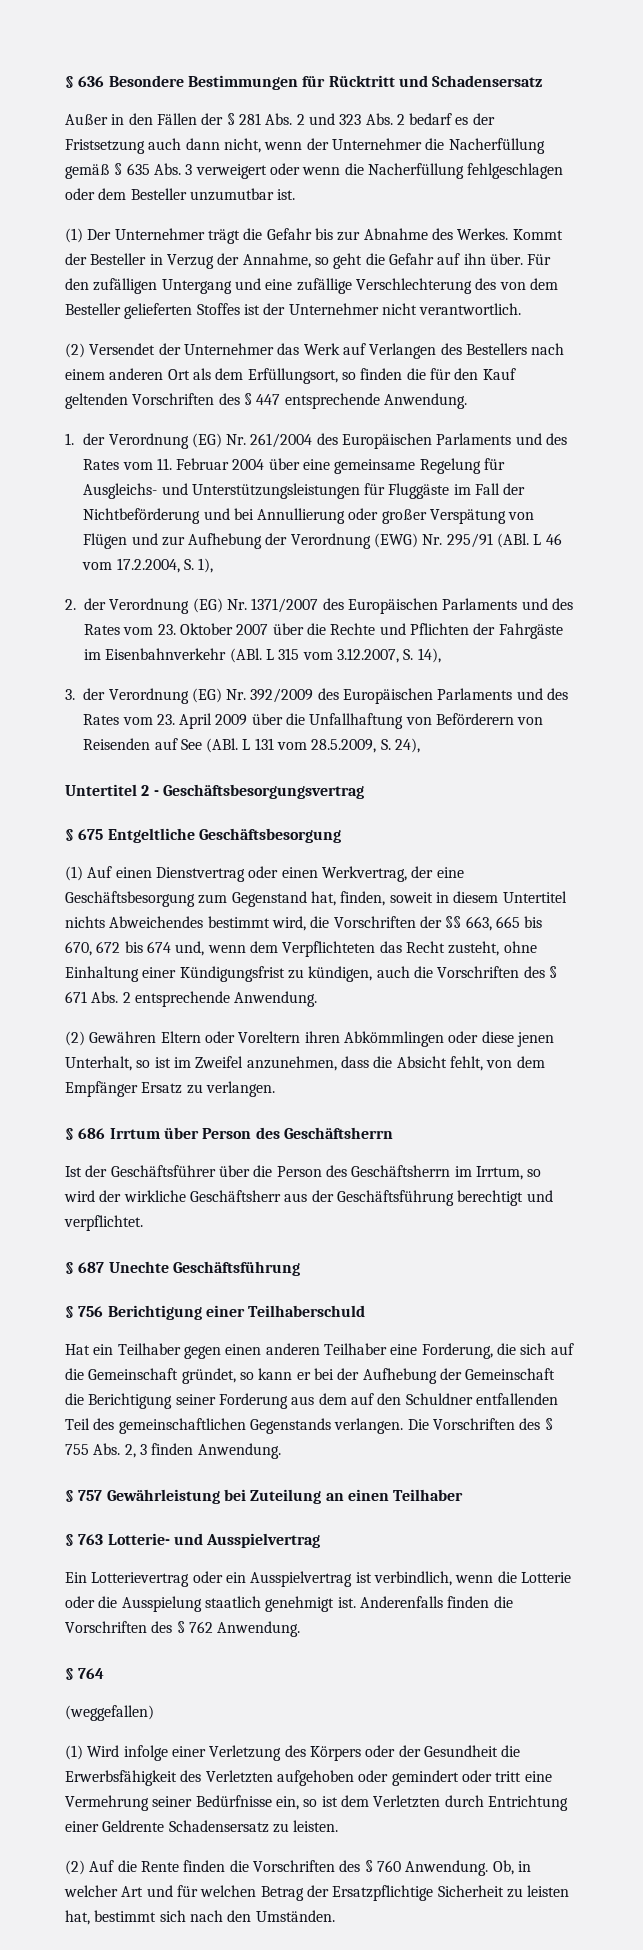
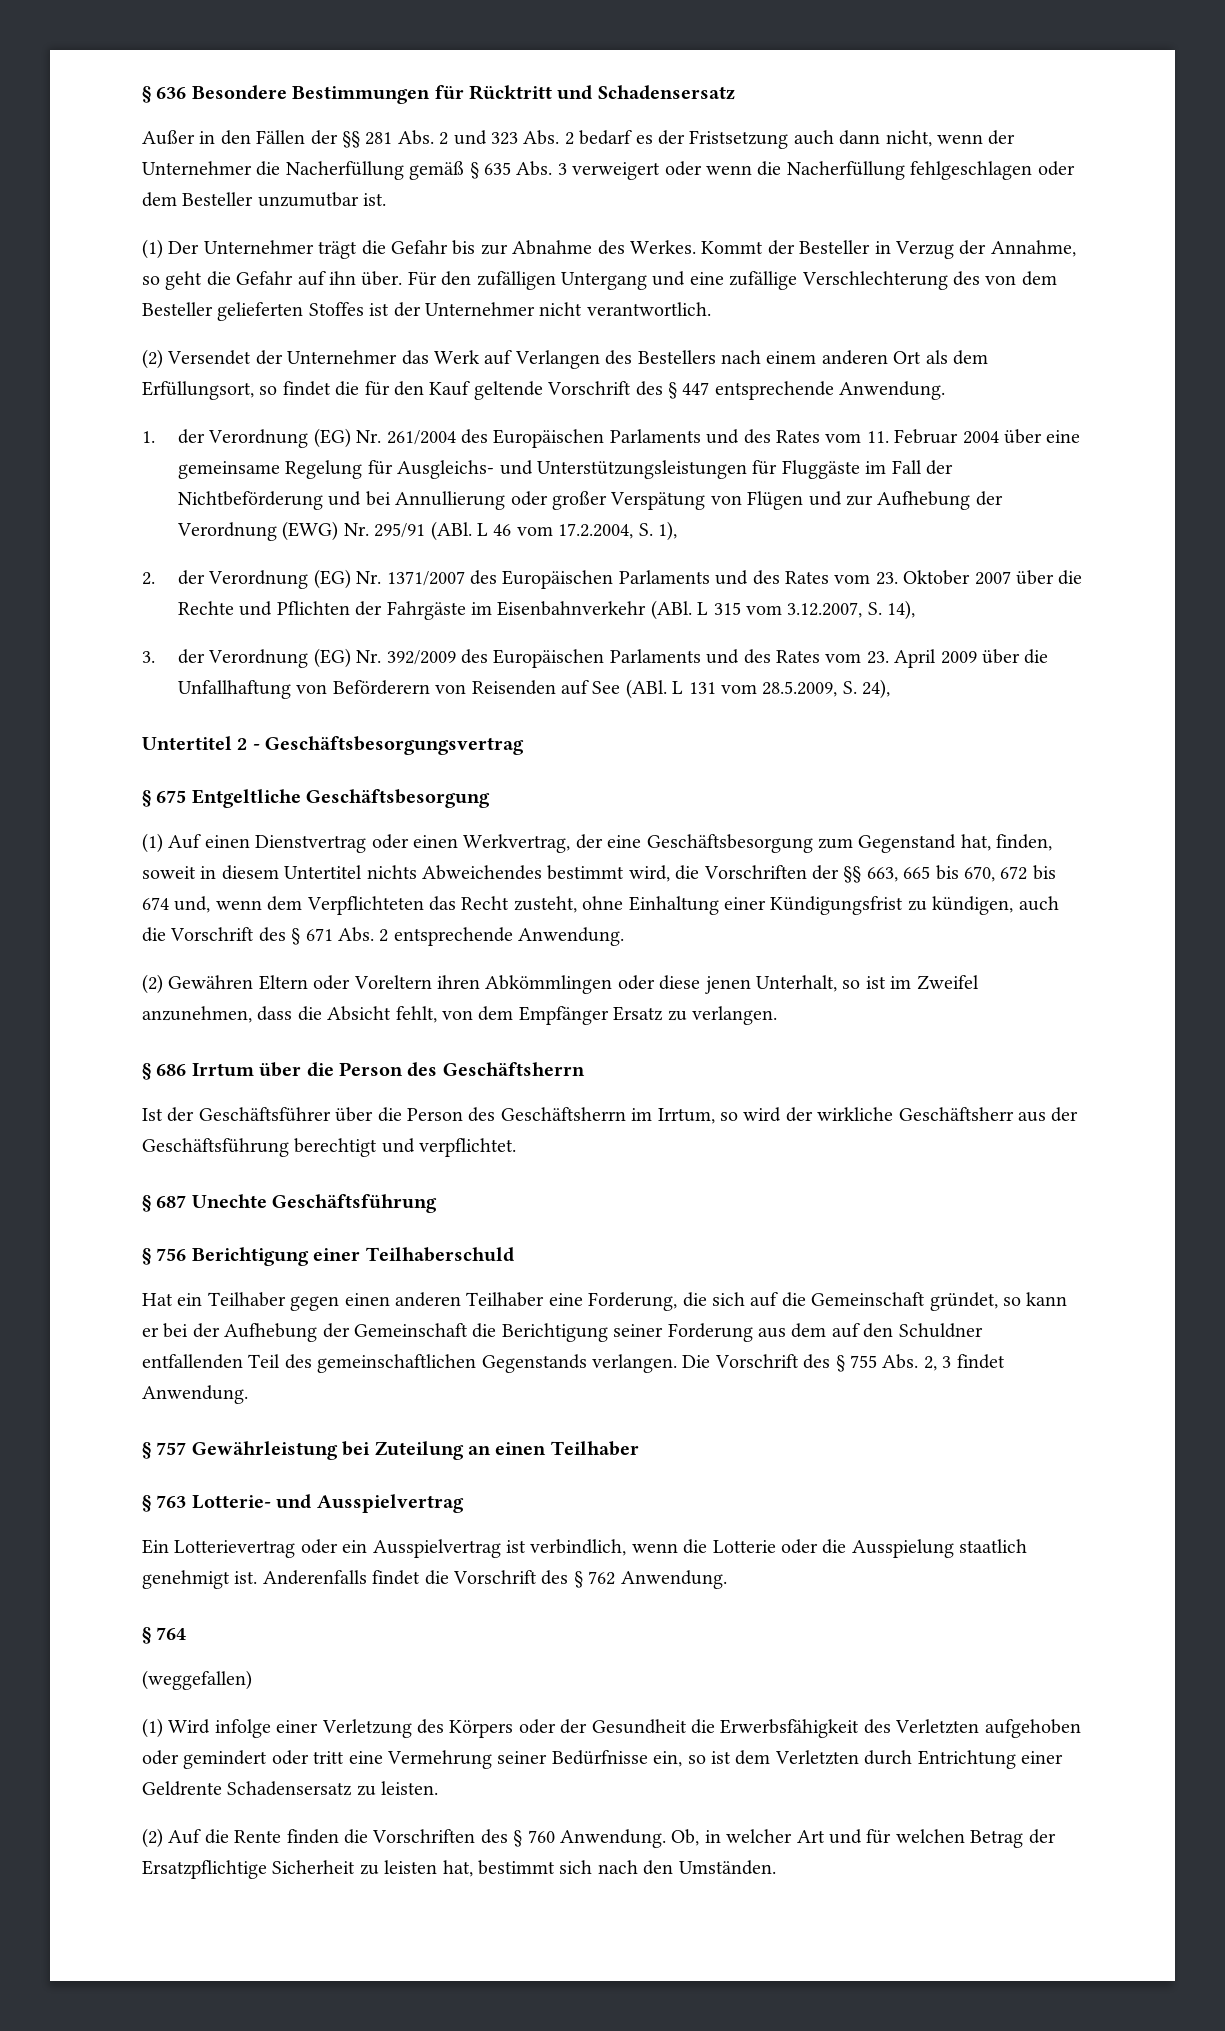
- Außer in den Fällen der § 281 Abs. 2 und 323 Abs. 2 bedarf es der Fristsetzung auch dann nicht, wenn der Unternehmer die Nacherfüllung gemäß § 635 Abs. 3 verweigert oder wenn die Nacherfüllung fehlgeschlagen oder dem Besteller unzumutbar ist.
+ Außer in den Fällen der §§ 281 Abs. 2 und 323 Abs. 2 bedarf es der Fristsetzung auch dann nicht, wenn der Unternehmer die Nacherfüllung gemäß § 635 Abs. 3 verweigert oder wenn die Nacherfüllung fehlgeschlagen oder dem Besteller unzumutbar ist.
- (2) Versendet der Unternehmer das Werk auf Verlangen des Bestellers nach einem anderen Ort als dem Erfüllungsort, so finden die für den Kauf geltenden Vorschriften des § 447 entsprechende Anwendung.
+ (2) Versendet der Unternehmer das Werk auf Verlangen des Bestellers nach einem anderen Ort als dem Erfüllungsort, so findet die für den Kauf geltende Vorschrift des § 447 entsprechende Anwendung.
- (1) Auf einen Dienstvertrag oder einen Werkvertrag, der eine Geschäftsbesorgung zum Gegenstand hat, finden, soweit in diesem Untertitel nichts Abweichendes bestimmt wird, die Vorschriften der §§ 663, 665 bis 670, 672 bis 674 und, wenn dem Verpflichteten das Recht zusteht, ohne Einhaltung einer Kündigungsfrist zu kündigen, auch die Vorschriften des § 671 Abs. 2 entsprechende Anwendung.
+ (1) Auf einen Dienstvertrag oder einen Werkvertrag, der eine Geschäftsbesorgung zum Gegenstand hat, finden, soweit in diesem Untertitel nichts Abweichendes bestimmt wird, die Vorschriften der §§ 663, 665 bis 670, 672 bis 674 und, wenn dem Verpflichteten das Recht zusteht, ohne Einhaltung einer Kündigungsfrist zu kündigen, auch die Vorschrift des § 671 Abs. 2 entsprechende Anwendung.
- § 686 Irrtum über Person des Geschäftsherrn
+ § 686 Irrtum über die Person des Geschäftsherrn
- Die Vorschriften des § 755 Abs. 2, 3 finden Anwendung.
+ Die Vorschrift des § 755 Abs. 2, 3 findet Anwendung.
- Anderenfalls finden die Vorschriften des § 762 Anwendung.
+ Anderenfalls findet die Vorschrift des § 762 Anwendung.

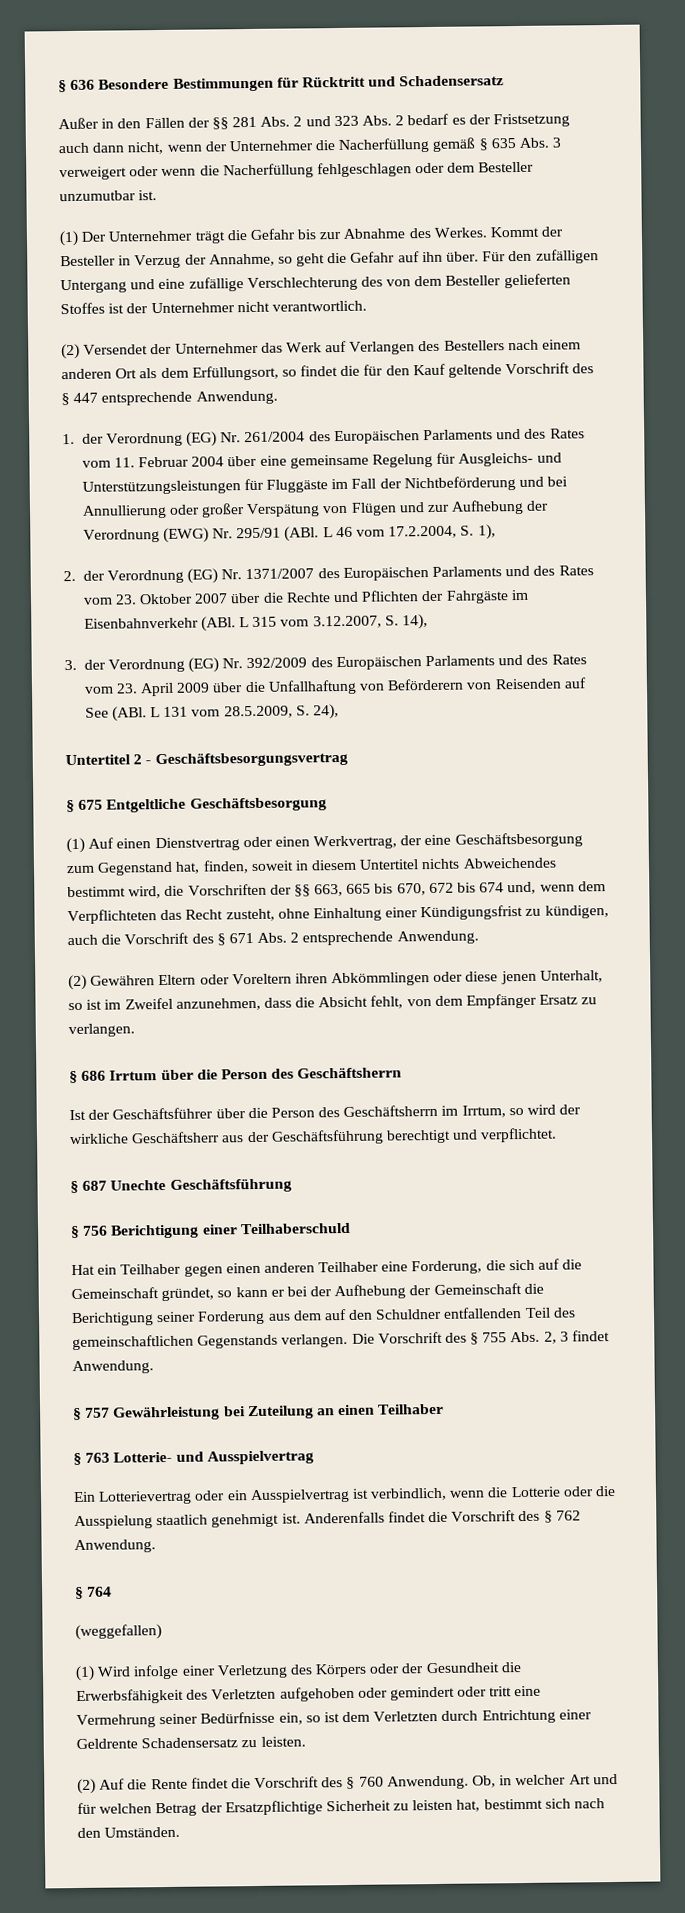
- (2) Auf die Rente finden die Vorschriften des § 760 Anwendung.
+ (2) Auf die Rente findet die Vorschrift des § 760 Anwendung.

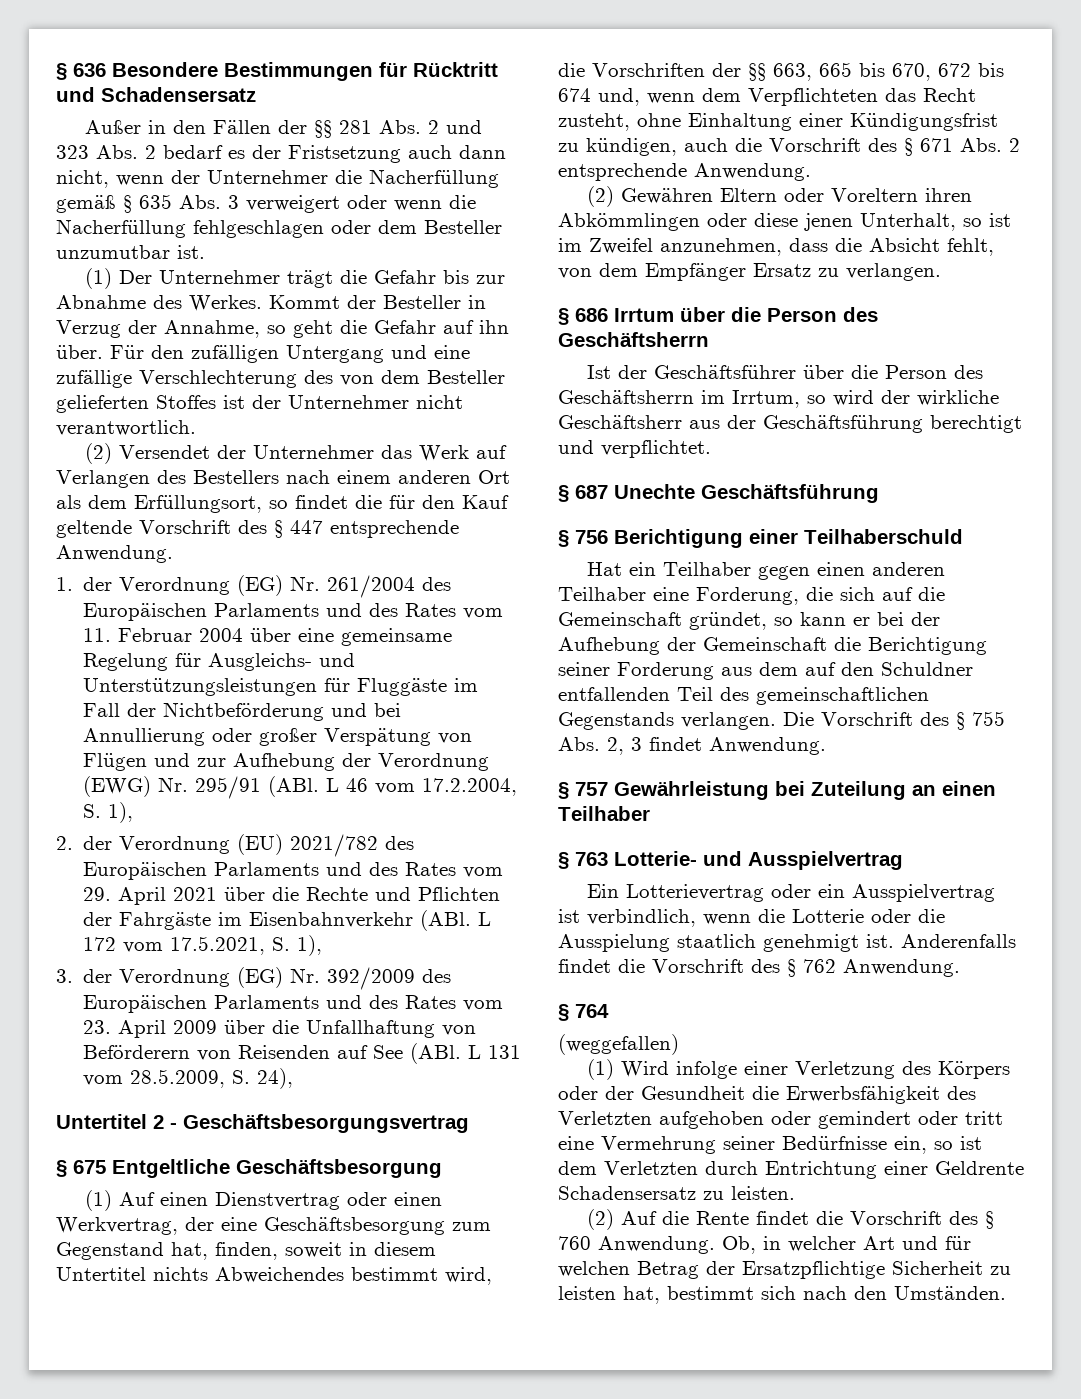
- 2. der Verordnung (EG) Nr. 1371/2007 des Europäischen Parlaments und des Rates vom 23. Oktober 2007 über die Rechte und Pflichten der Fahrgäste im Eisenbahnverkehr (ABl. L 315 vom 3.12.2007, S. 14),
+ 2. der Verordnung (EU) 2021/782 des Europäischen Parlaments und des Rates vom 29. April 2021 über die Rechte und Pflichten der Fahrgäste im Eisenbahnverkehr (ABl. L 172 vom 17.5.2021, S. 1),

